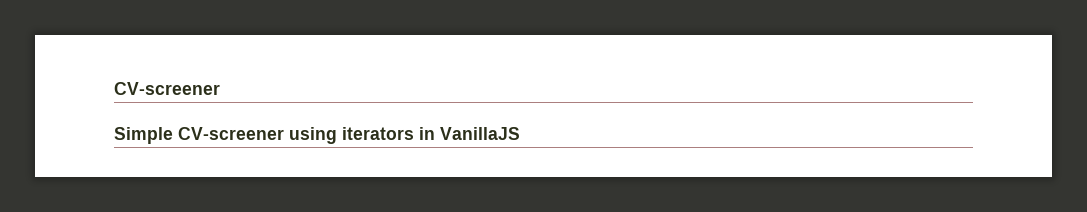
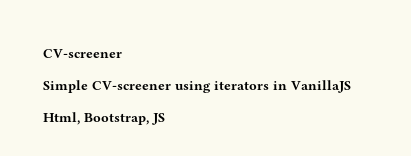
+ Html, Bootstrap, JS

